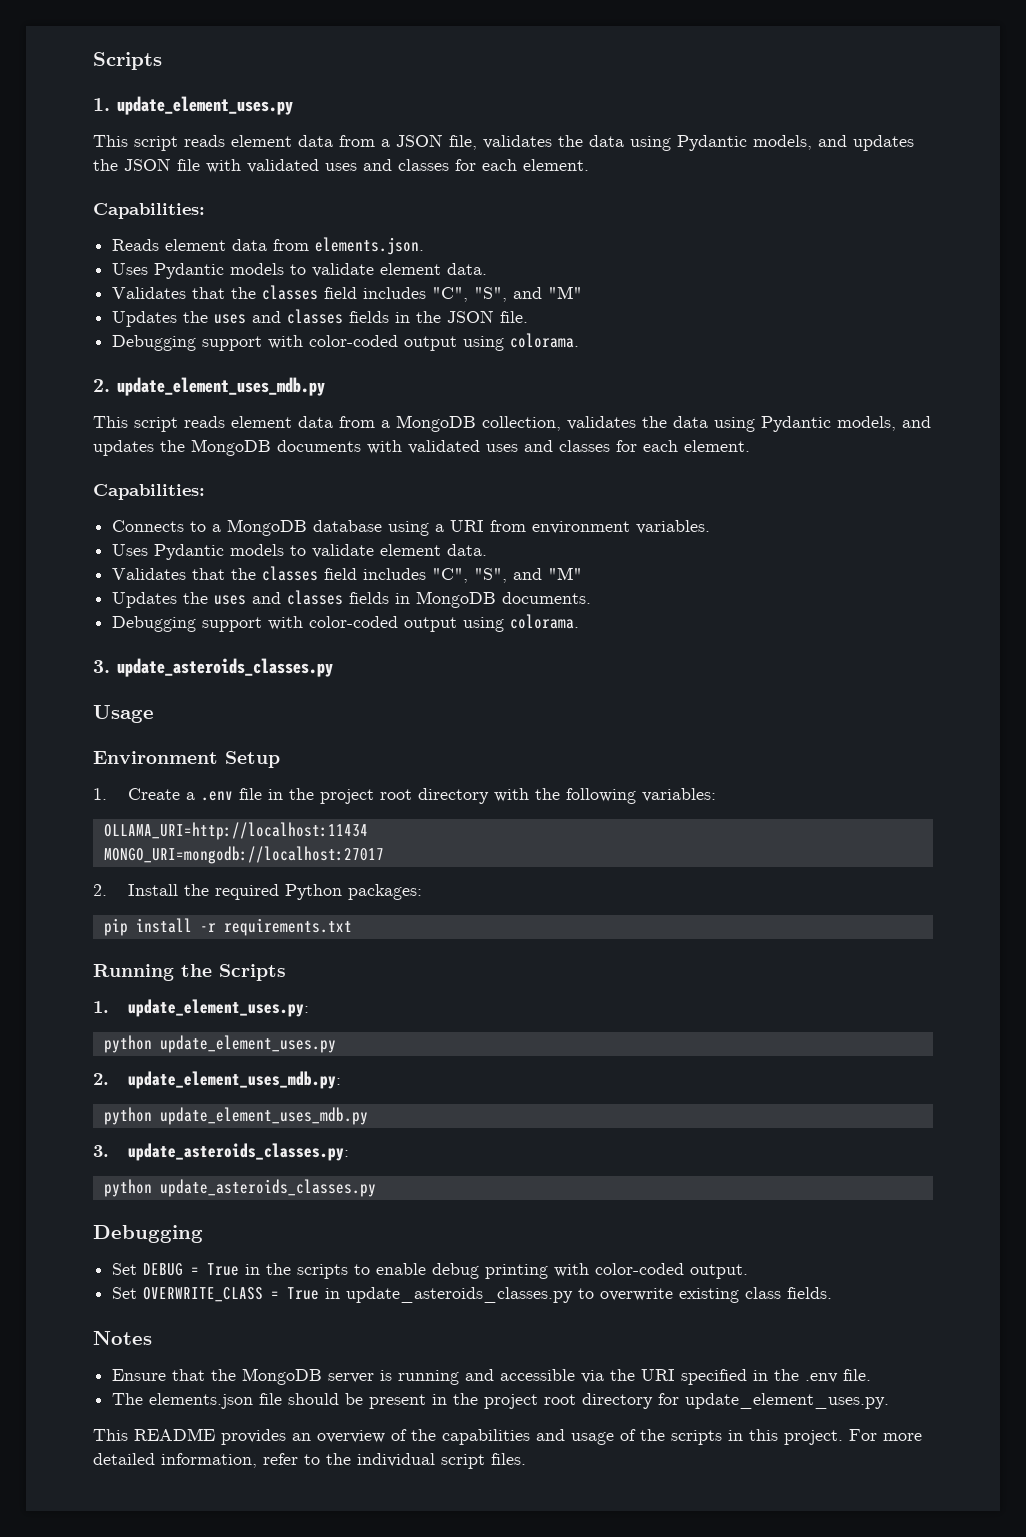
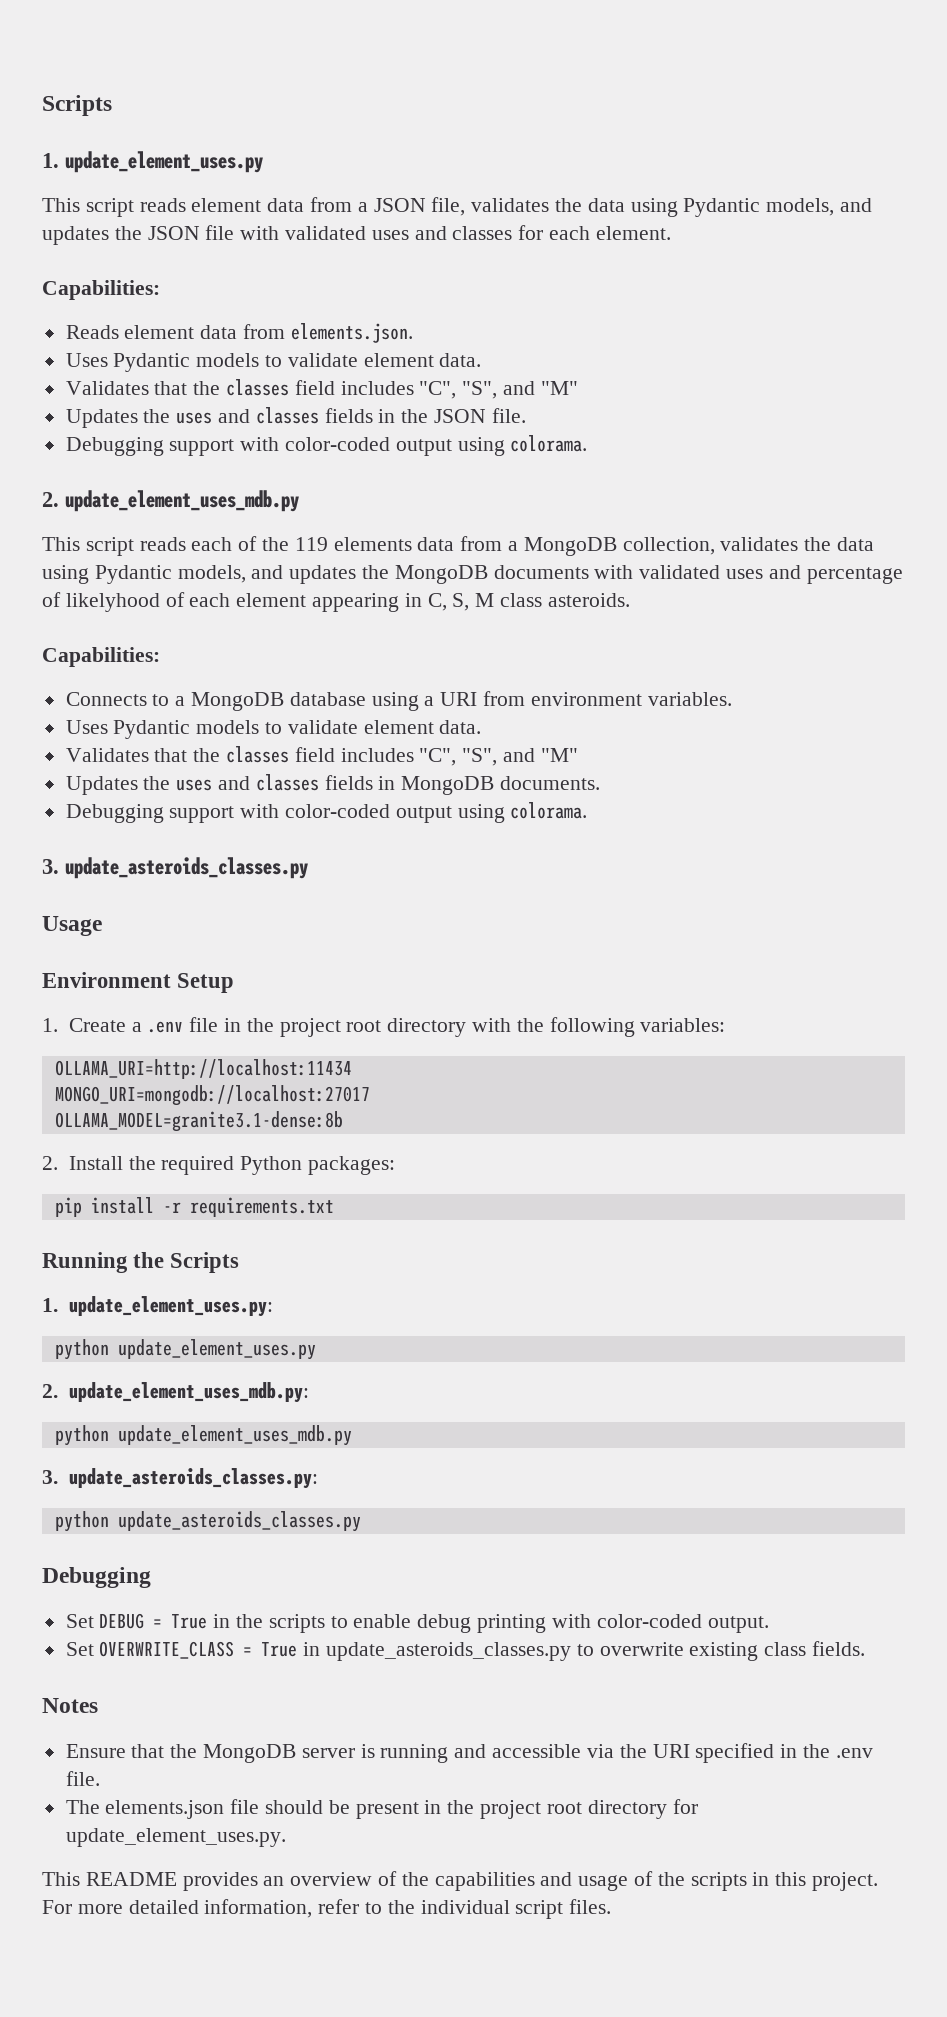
- This script reads element data from a MongoDB collection, validates the data using Pydantic models, and updates the MongoDB documents with validated uses and classes for each element.
+ This script reads each of the 119 elements data from a MongoDB collection, validates the data using Pydantic models, and updates the MongoDB documents with validated uses and percentage of likelyhood of each element appearing in C, S, M class asteroids.
+ OLLAMA_MODEL=granite3.1-dense:8b

